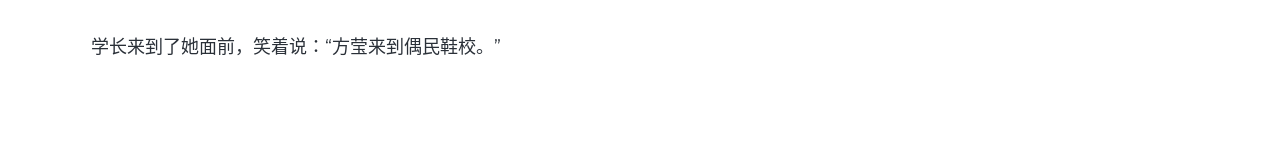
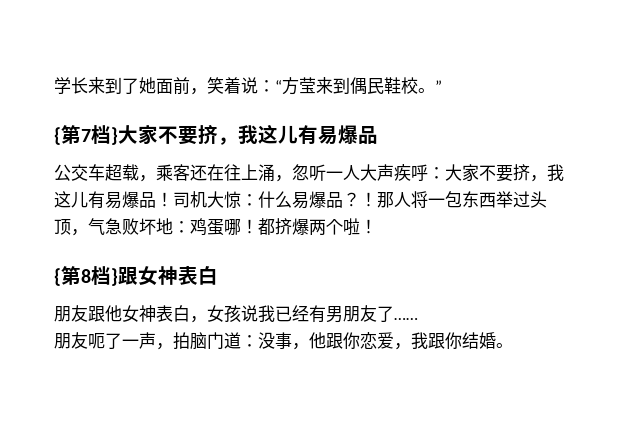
+ {第7档}大家不要挤，我这儿有易爆品
+ 公交车超载，乘客还在往上涌，忽听一人大声疾呼：大家不要挤，我这儿有易爆品！司机大惊：什么易爆品？！那人将一包东西举过头顶，气急败坏地：鸡蛋哪！都挤爆两个啦！
+ {第8档}跟女神表白
+ 朋友跟他女神表白，女孩说我已经有男朋友了……
+ 朋友呃了一声，拍脑门道：没事，他跟你恋爱，我跟你结婚。

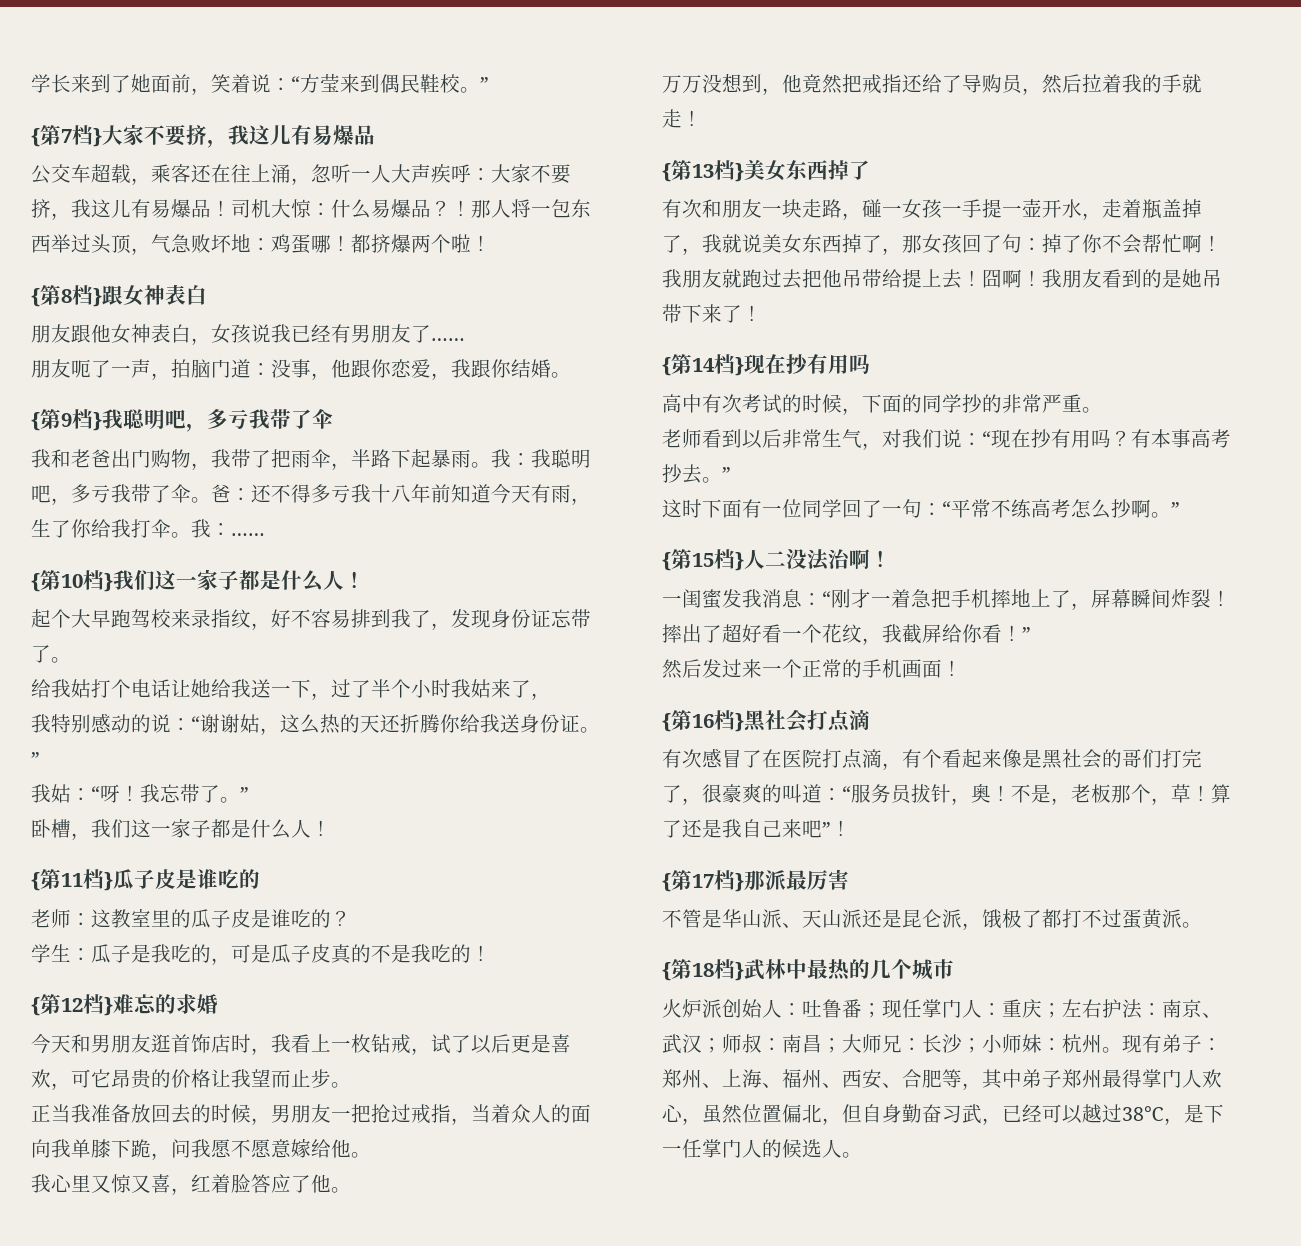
+ {第9档}我聪明吧，多亏我带了伞
+ 我和老爸出门购物，我带了把雨伞，半路下起暴雨。我：我聪明吧，多亏我带了伞。爸：还不得多亏我十八年前知道今天有雨，生了你给我打伞。我：……
+ {第10档}我们这一家子都是什么人！
+ 起个大早跑驾校来录指纹，好不容易排到我了，发现身份证忘带了。
+ 给我姑打个电话让她给我送一下，过了半个小时我姑来了，
+ 我特别感动的说：“谢谢姑，这么热的天还折腾你给我送身份证。”
+ 我姑：“呀！我忘带了。”
+ 卧槽，我们这一家子都是什么人！
+ {第11档}瓜子皮是谁吃的
+ 老师：这教室里的瓜子皮是谁吃的？
+ 学生：瓜子是我吃的，可是瓜子皮真的不是我吃的！
+ {第12档}难忘的求婚
+ 今天和男朋友逛首饰店时，我看上一枚钻戒，试了以后更是喜欢，可它昂贵的价格让我望而止步。
+ 正当我准备放回去的时候，男朋友一把抢过戒指，当着众人的面向我单膝下跪，问我愿不愿意嫁给他。
+ 我心里又惊又喜，红着脸答应了他。
+ 万万没想到，他竟然把戒指还给了导购员，然后拉着我的手就走！
+ {第13档}美女东西掉了
+ 有次和朋友一块走路，碰一女孩一手提一壶开水，走着瓶盖掉了，我就说美女东西掉了，那女孩回了句：掉了你不会帮忙啊！我朋友就跑过去把他吊带给提上去！囧啊！我朋友看到的是她吊带下来了！
+ {第14档}现在抄有用吗
+ 高中有次考试的时候，下面的同学抄的非常严重。
+ 老师看到以后非常生气，对我们说：“现在抄有用吗？有本事高考抄去。”
+ 这时下面有一位同学回了一句：“平常不练高考怎么抄啊。”
+ {第15档}人二没法治啊！
+ 一闺蜜发我消息：“刚才一着急把手机摔地上了，屏幕瞬间炸裂！摔出了超好看一个花纹，我截屏给你看！”
+ 然后发过来一个正常的手机画面！
+ {第16档}黑社会打点滴
+ 有次感冒了在医院打点滴，有个看起来像是黑社会的哥们打完了，很豪爽的叫道：“服务员拔针，奥！不是，老板那个，草！算了还是我自己来吧”！
+ {第17档}那派最厉害
+ 不管是华山派、天山派还是昆仑派，饿极了都打不过蛋黄派。
+ {第18档}武林中最热的几个城市
+ 火炉派创始人：吐鲁番；现任掌门人：重庆；左右护法：南京、武汉；师叔：南昌；大师兄：长沙；小师妹：杭州。现有弟子：郑州、上海、福州、西安、合肥等，其中弟子郑州最得掌门人欢心，虽然位置偏北，但自身勤奋习武，已经可以越过38℃，是下一任掌门人的候选人。

